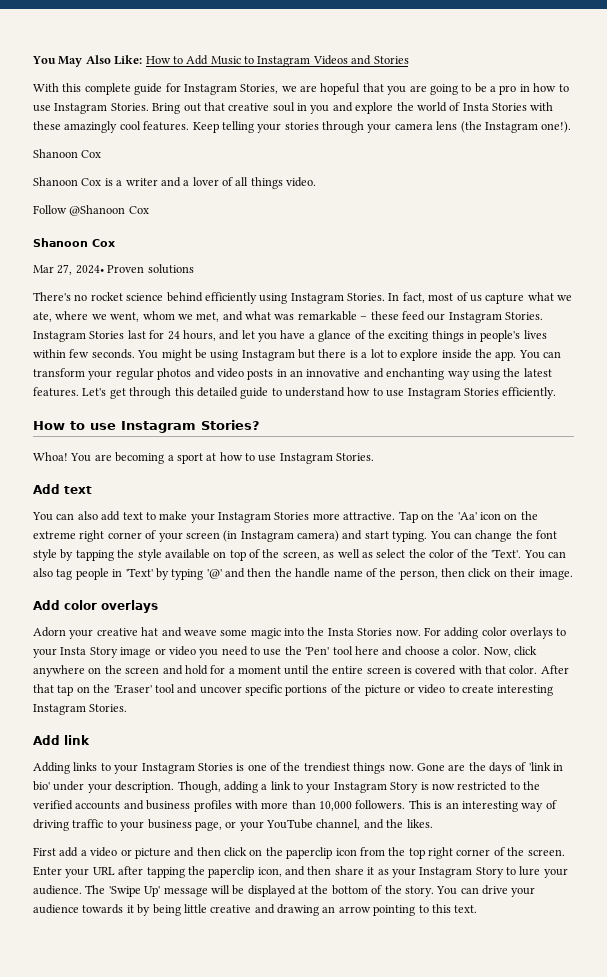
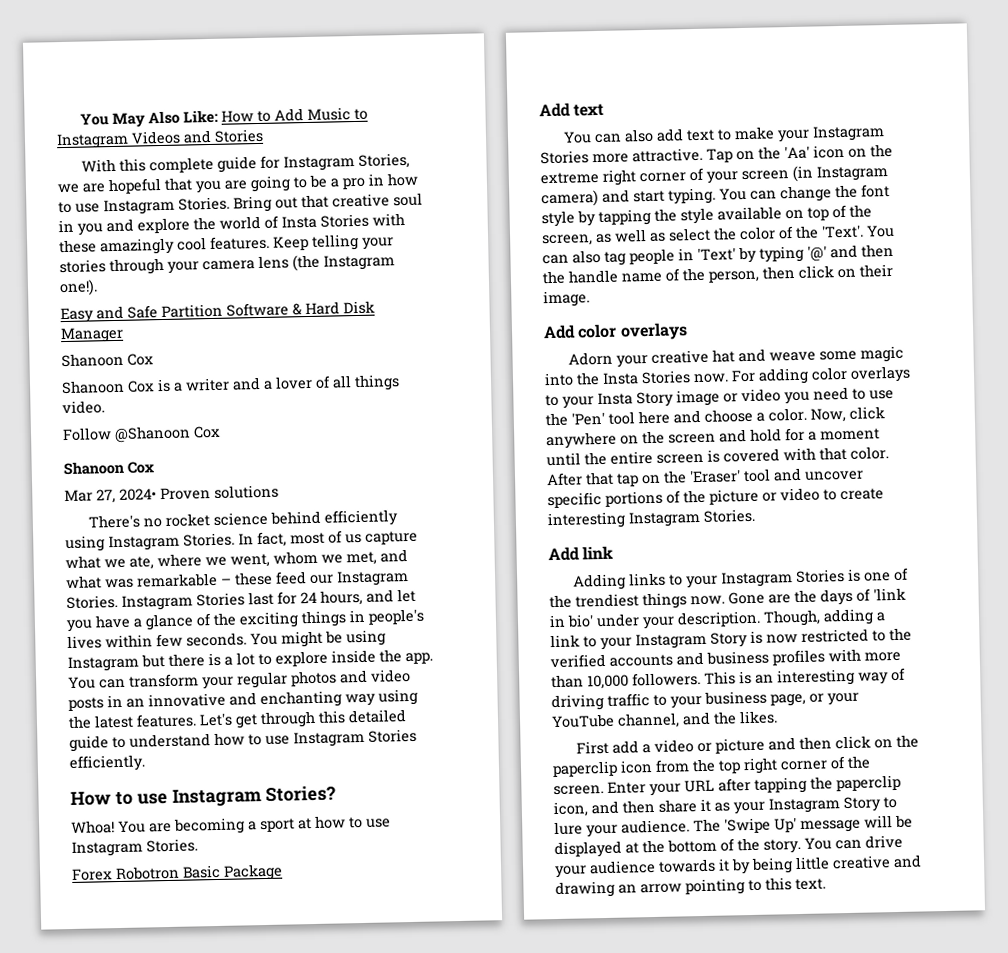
+ Easy and Safe Partition Software & Hard Disk Manager
+ Forex Robotron Basic Package

